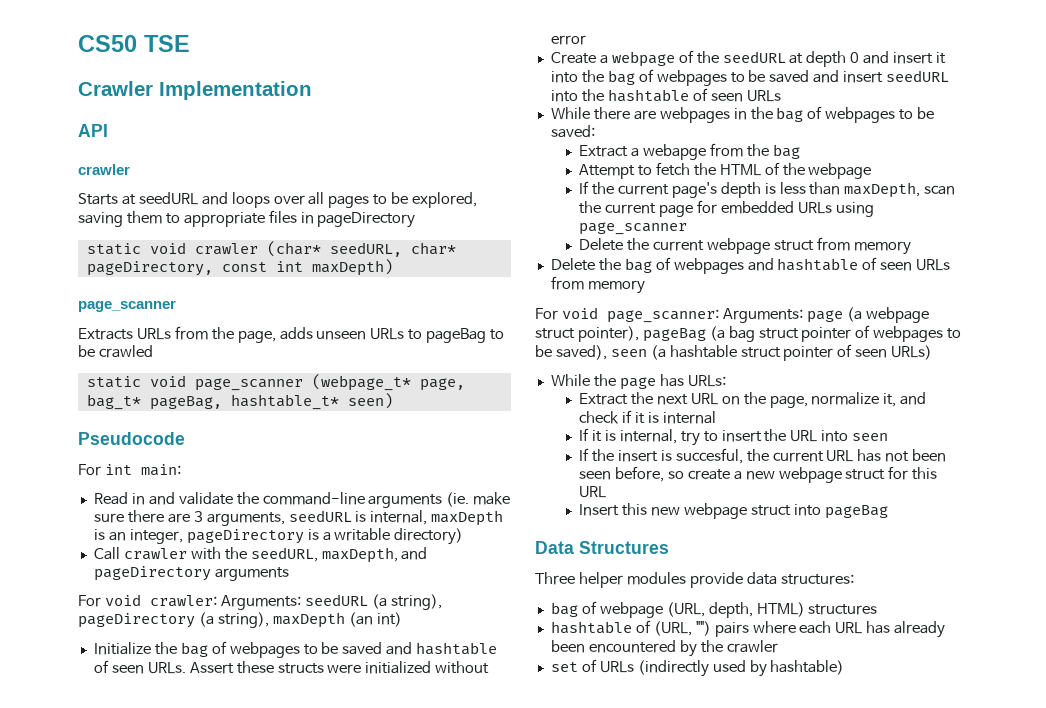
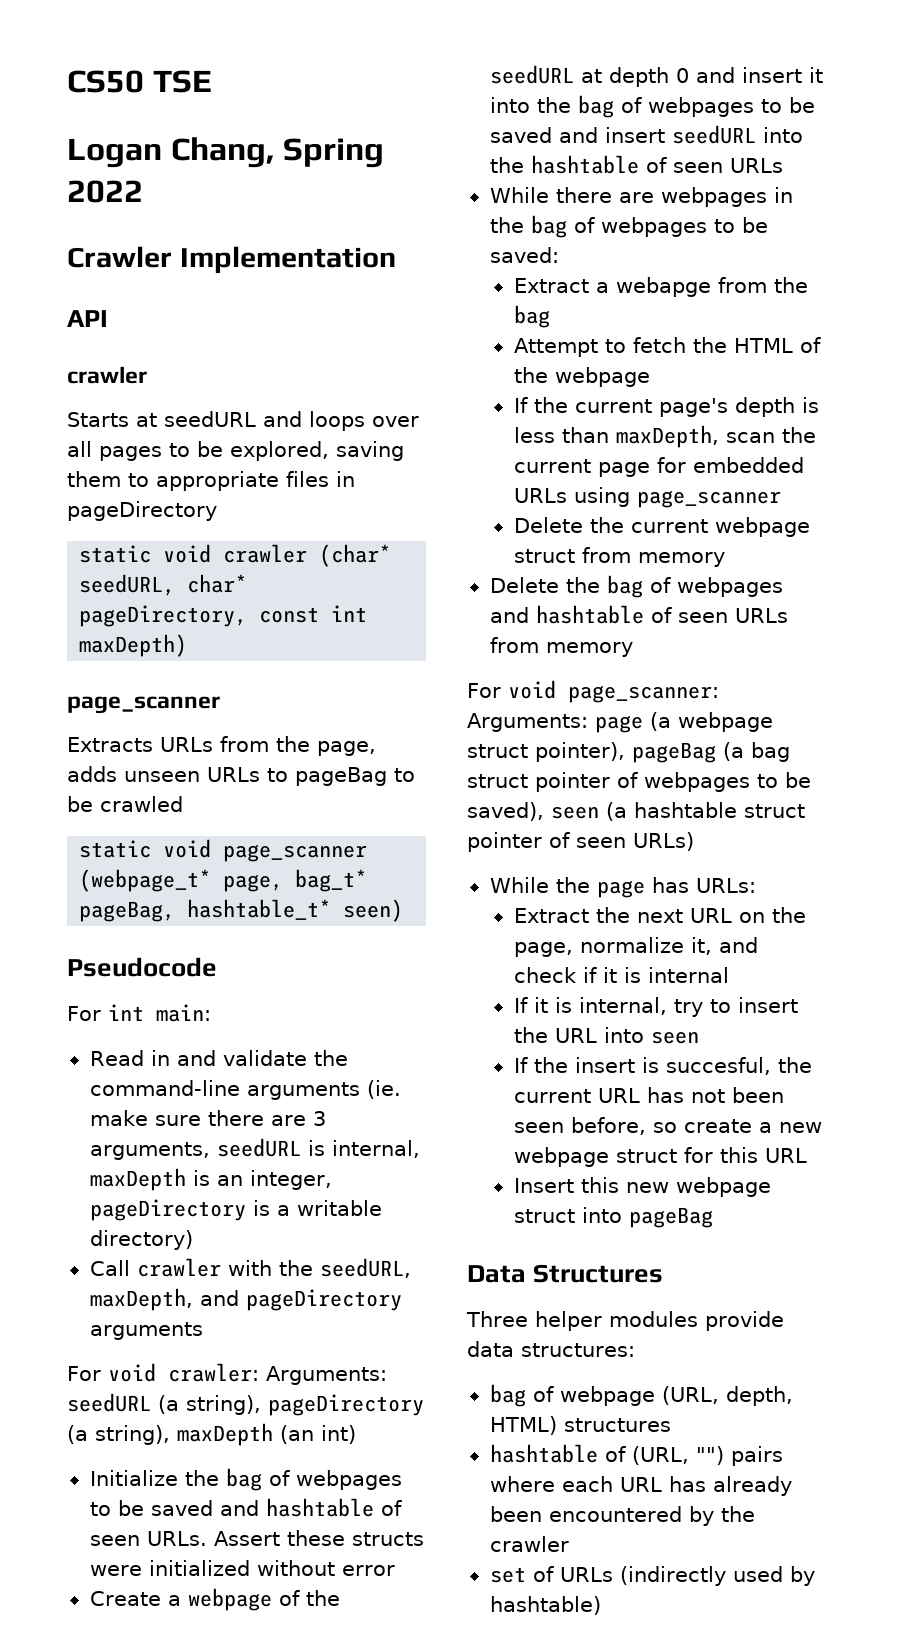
+ Logan Chang, Spring 2022

